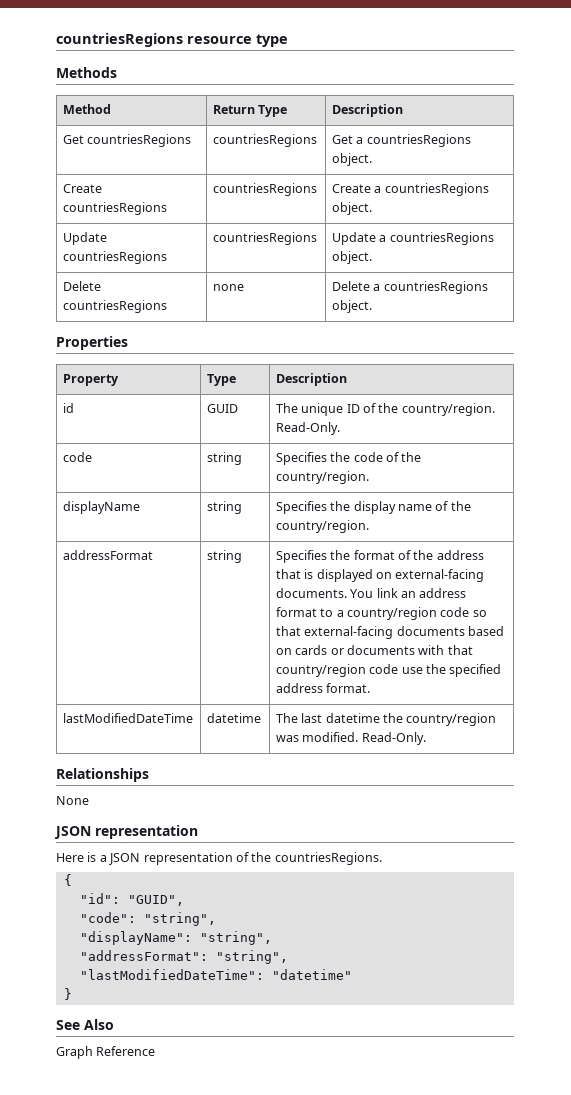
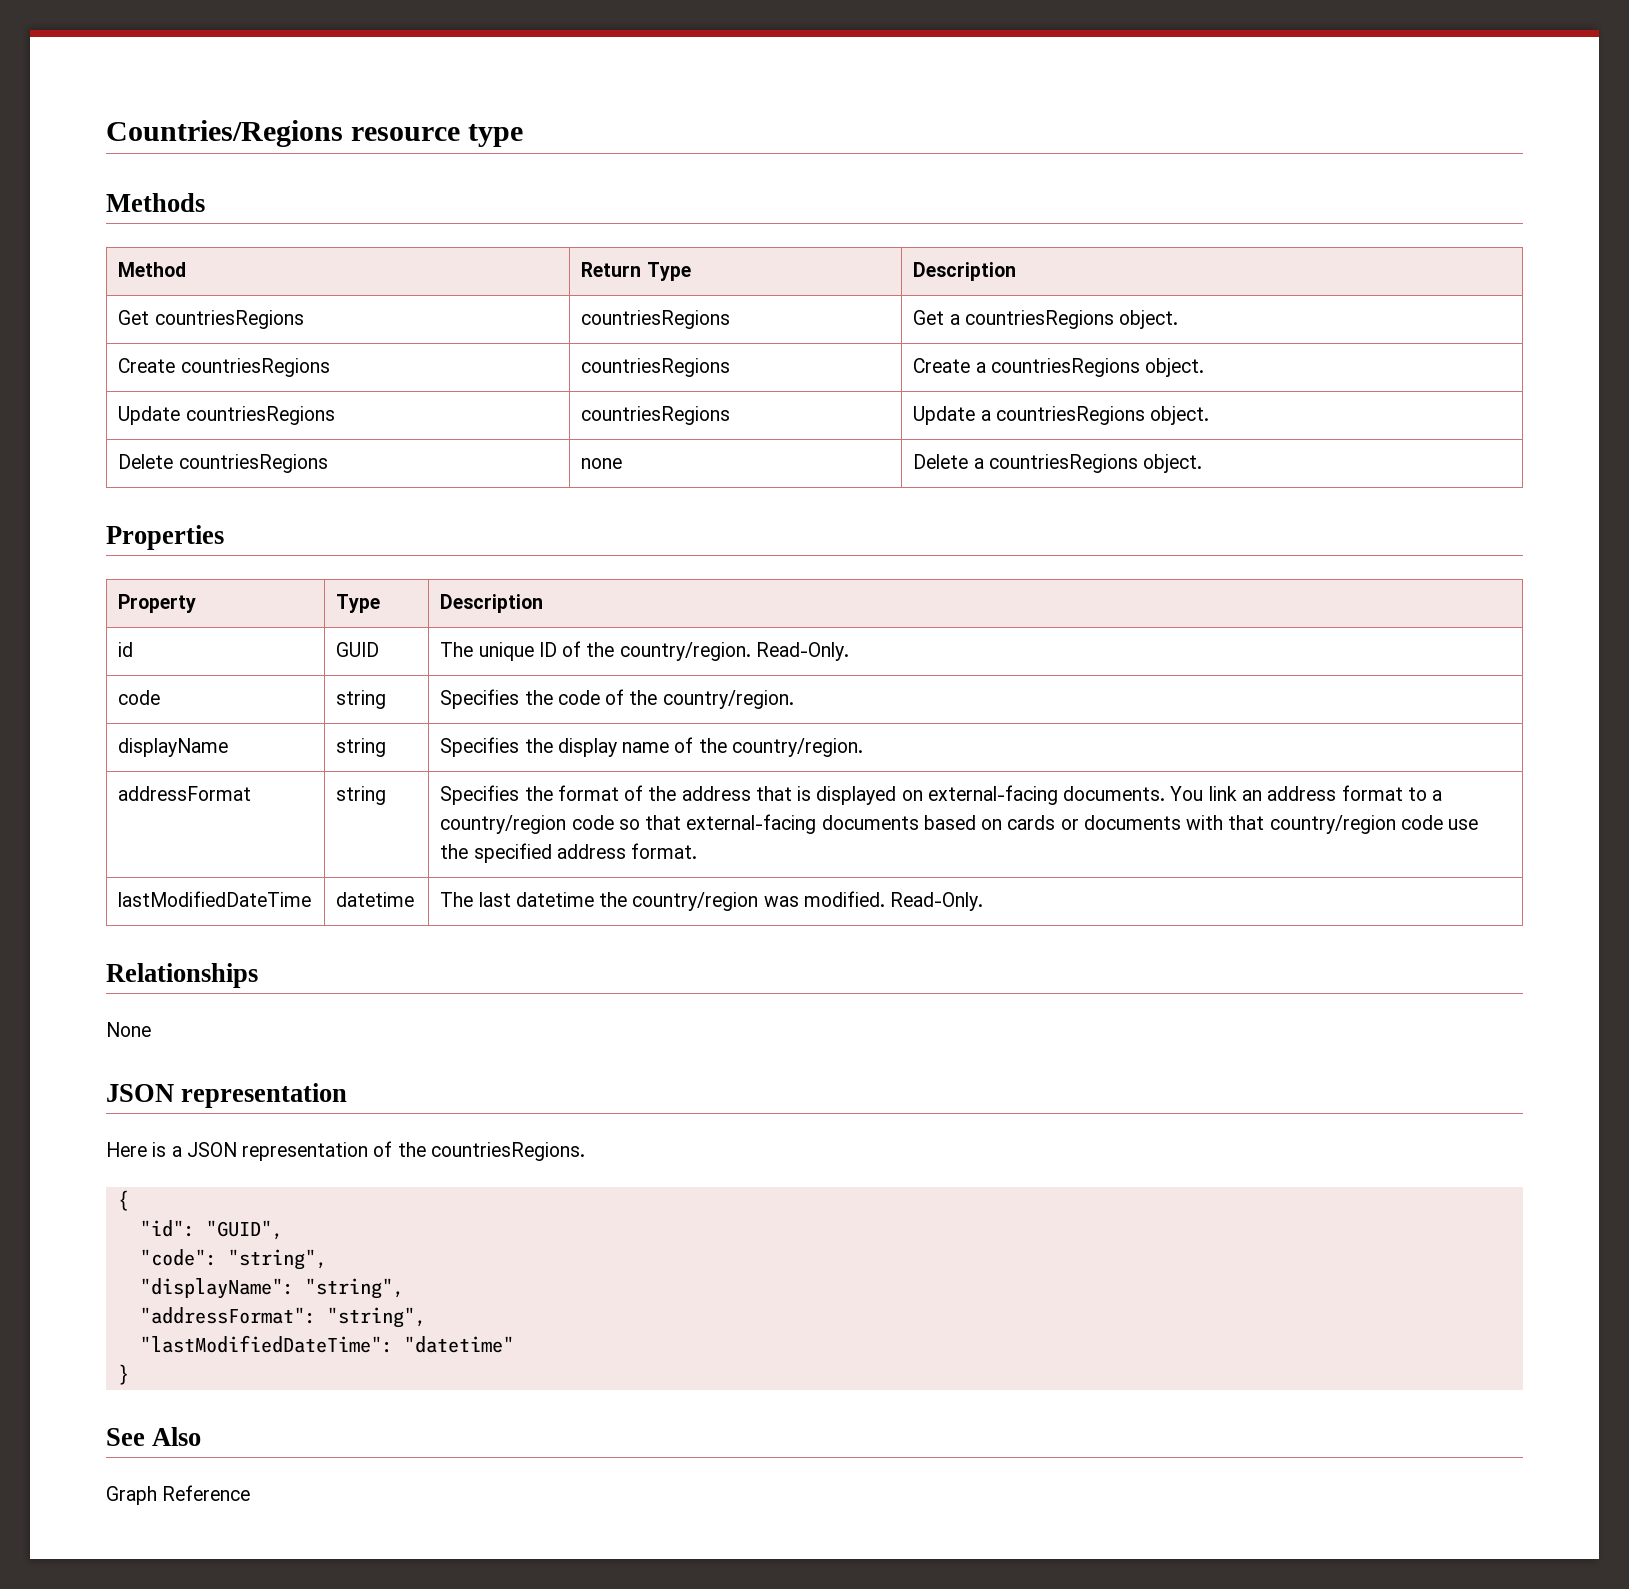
- countriesRegions resource type
+ Countries/Regions resource type

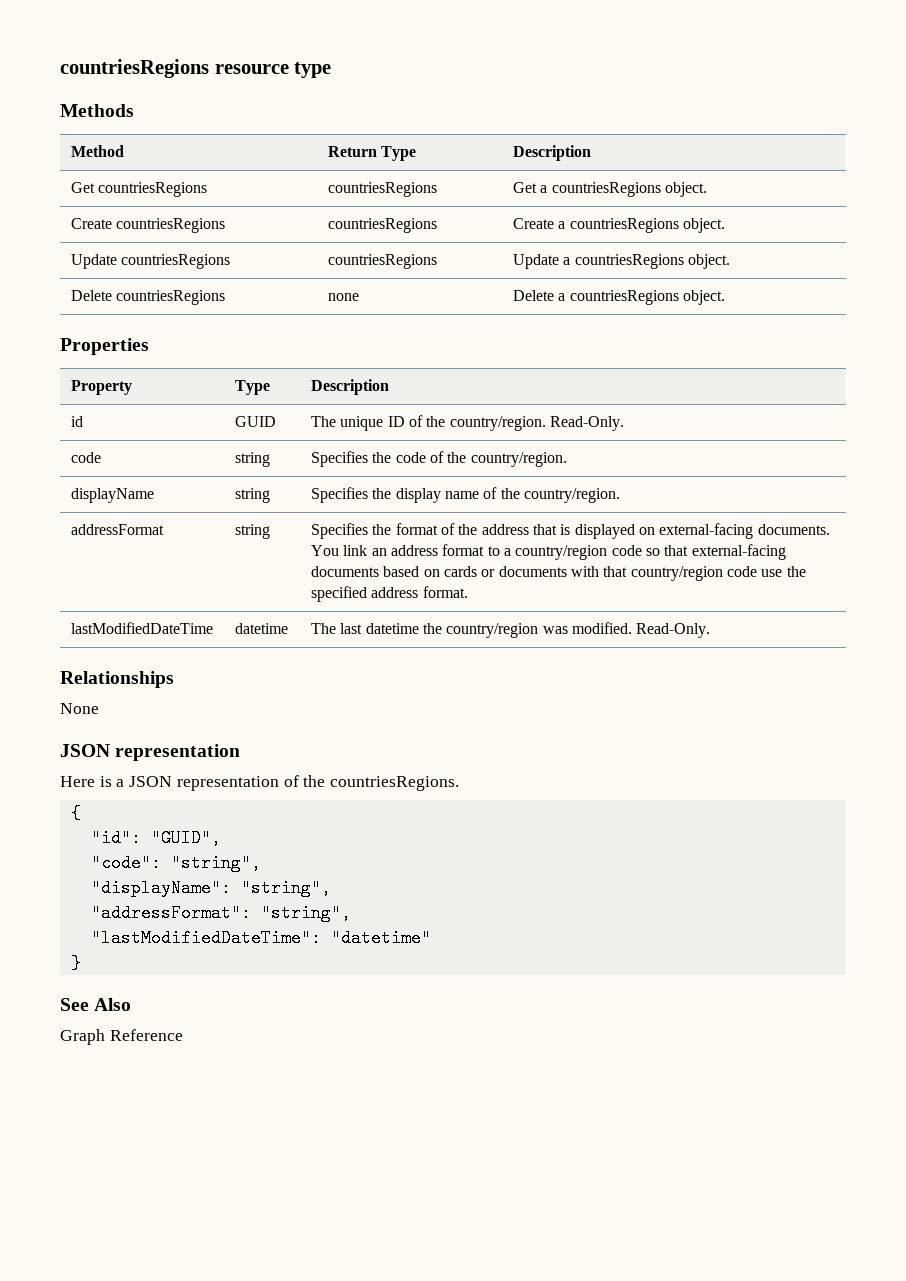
- Countries/Regions resource type
+ countriesRegions resource type

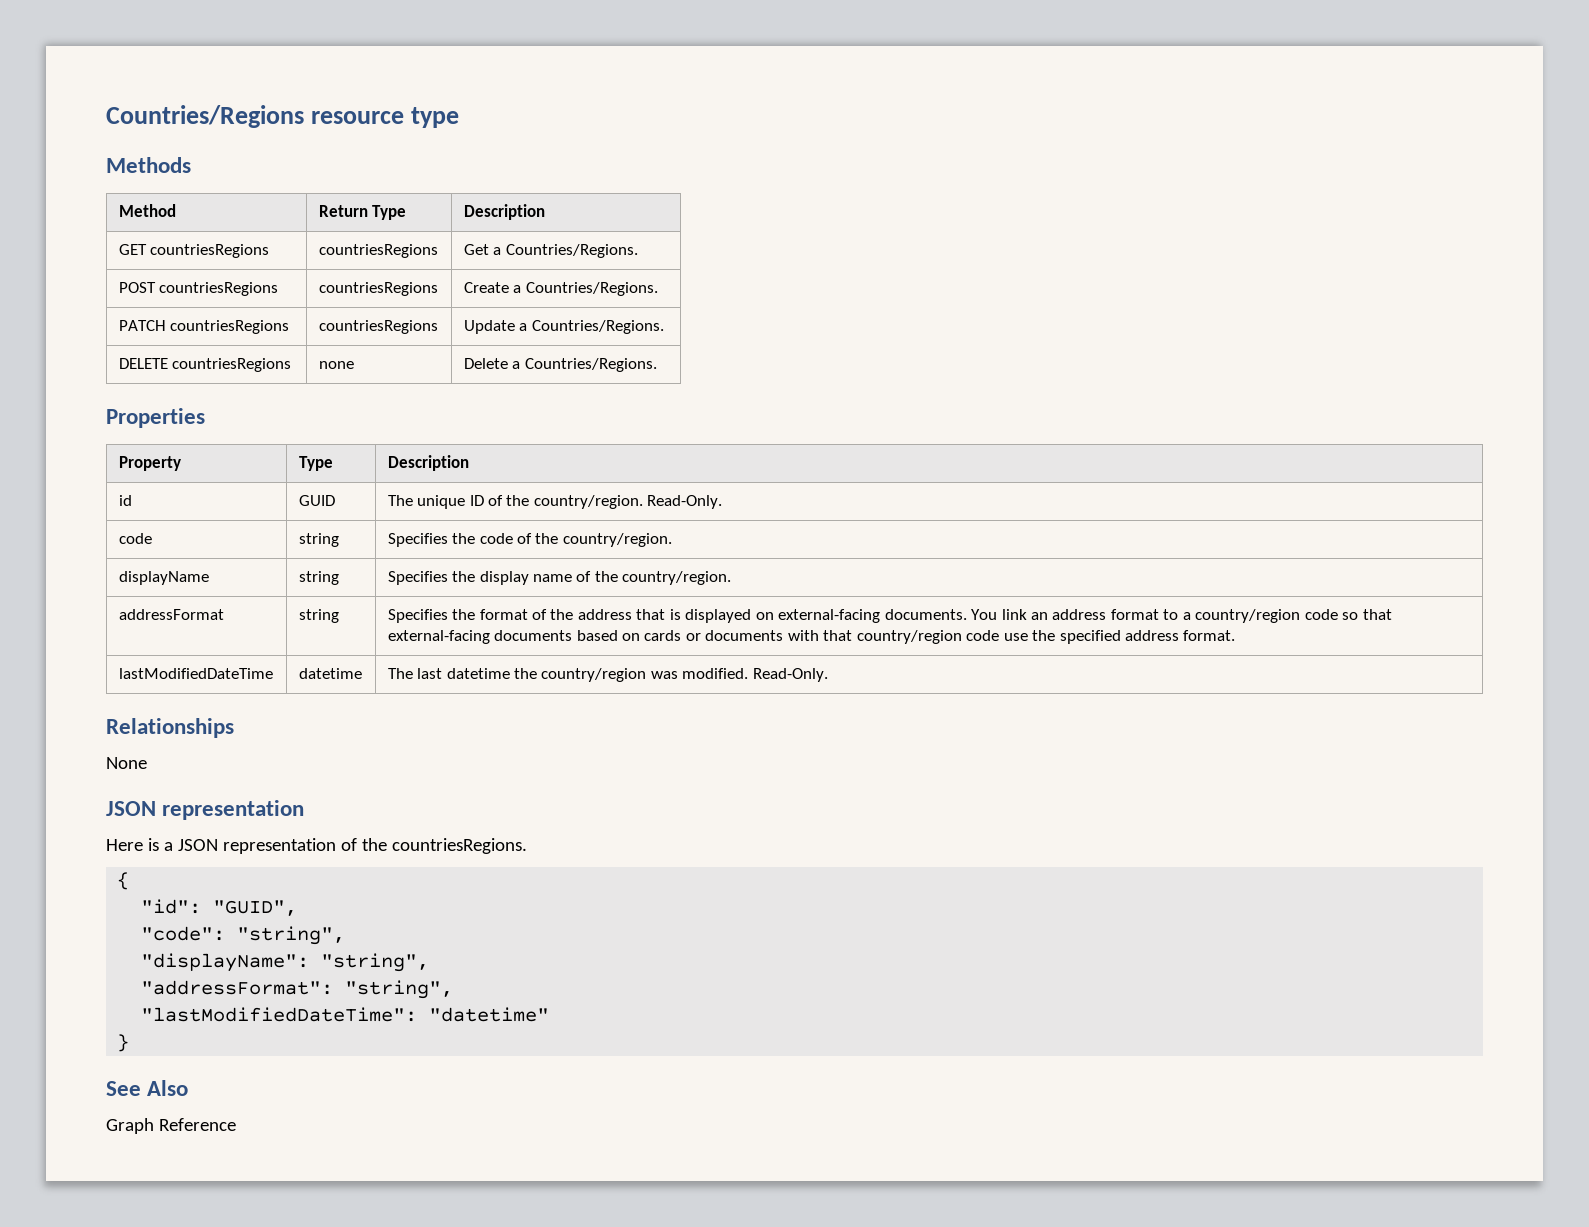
- countriesRegions resource type
+ Countries/Regions resource type
- Get countriesRegions | countriesRegions | Get a countriesRegions object.
- Create countriesRegions | countriesRegions | Create a countriesRegions object.
- Update countriesRegions | countriesRegions | Update a countriesRegions object.
- Delete countriesRegions | none | Delete a countriesRegions object.
+ GET countriesRegions | countriesRegions | Get a Countries/Regions.
+ POST countriesRegions | countriesRegions | Create a Countries/Regions.
+ PATCH countriesRegions | countriesRegions | Update a Countries/Regions.
+ DELETE countriesRegions | none | Delete a Countries/Regions.

